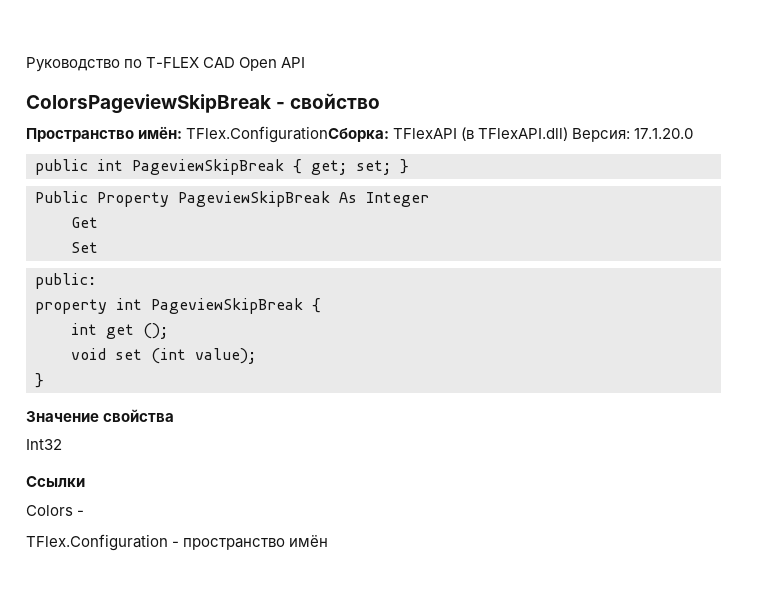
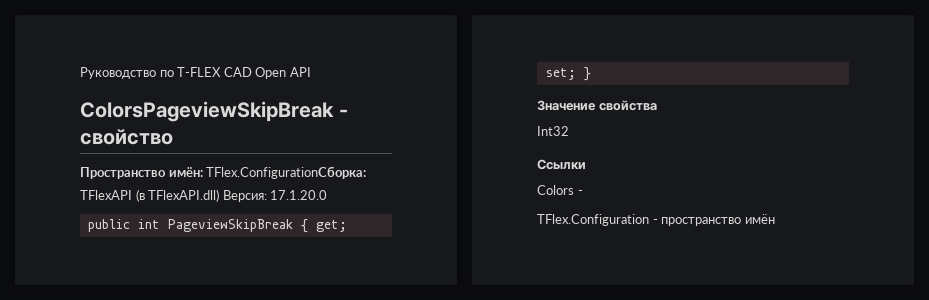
- Public Property PageviewSkipBreak As Integer
- Get
- Set
- public:
- property int PageviewSkipBreak {
- int get ();
- void set (int value);
- }

